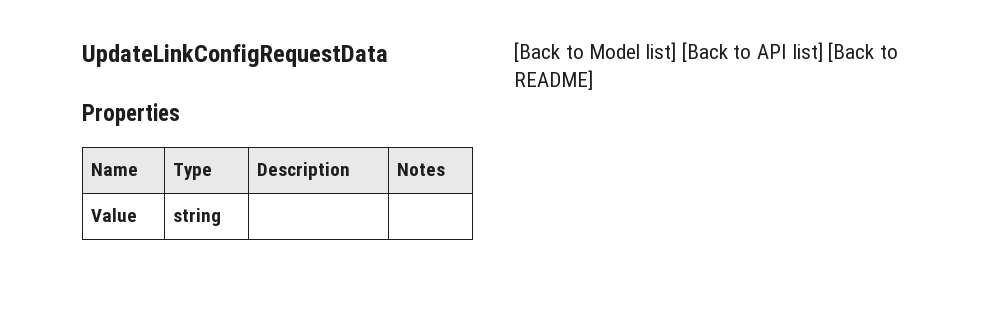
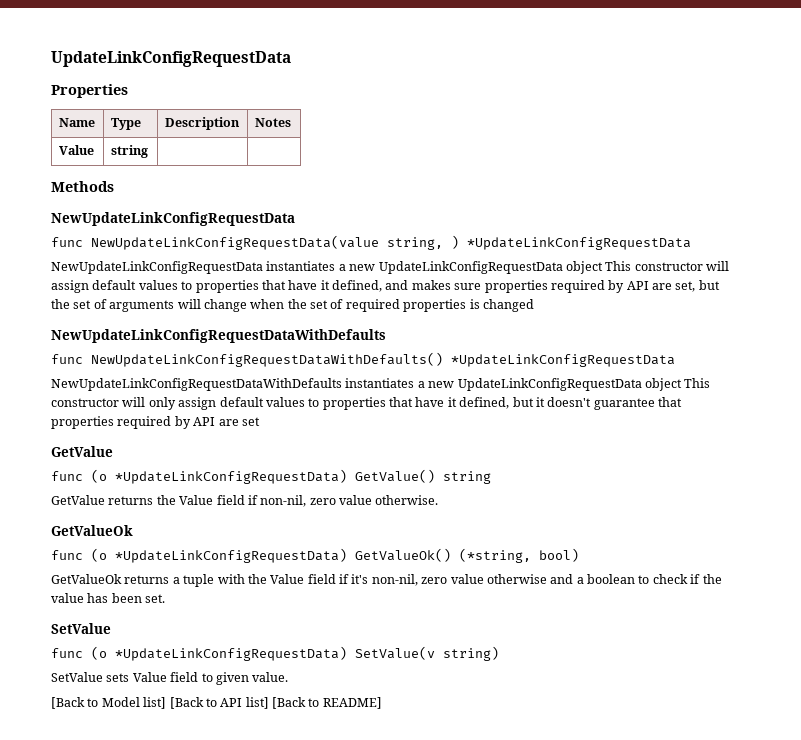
+ Methods
+ NewUpdateLinkConfigRequestData
+ func NewUpdateLinkConfigRequestData(value string, ) *UpdateLinkConfigRequestData
+ NewUpdateLinkConfigRequestData instantiates a new UpdateLinkConfigRequestData object This constructor will assign default values to properties that have it defined, and makes sure properties required by API are set, but the set of arguments will change when the set of required properties is changed
+ NewUpdateLinkConfigRequestDataWithDefaults
+ func NewUpdateLinkConfigRequestDataWithDefaults() *UpdateLinkConfigRequestData
+ NewUpdateLinkConfigRequestDataWithDefaults instantiates a new UpdateLinkConfigRequestData object This constructor will only assign default values to properties that have it defined, but it doesn't guarantee that properties required by API are set
+ GetValue
+ func (o *UpdateLinkConfigRequestData) GetValue() string
+ GetValue returns the Value field if non-nil, zero value otherwise.
+ GetValueOk
+ func (o *UpdateLinkConfigRequestData) GetValueOk() (*string, bool)
+ GetValueOk returns a tuple with the Value field if it's non-nil, zero value otherwise and a boolean to check if the value has been set.
+ SetValue
+ func (o *UpdateLinkConfigRequestData) SetValue(v string)
+ SetValue sets Value field to given value.

